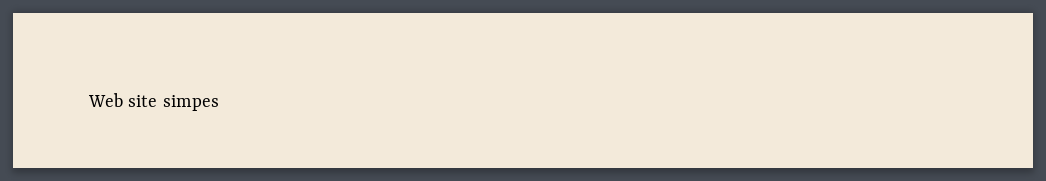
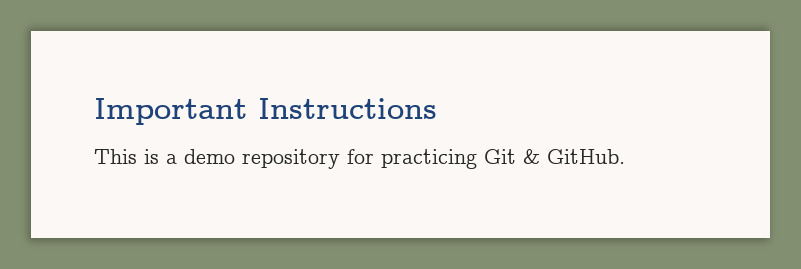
- Web site simpes
+ Important Instructions
+ This is a demo repository for practicing Git & GitHub.

